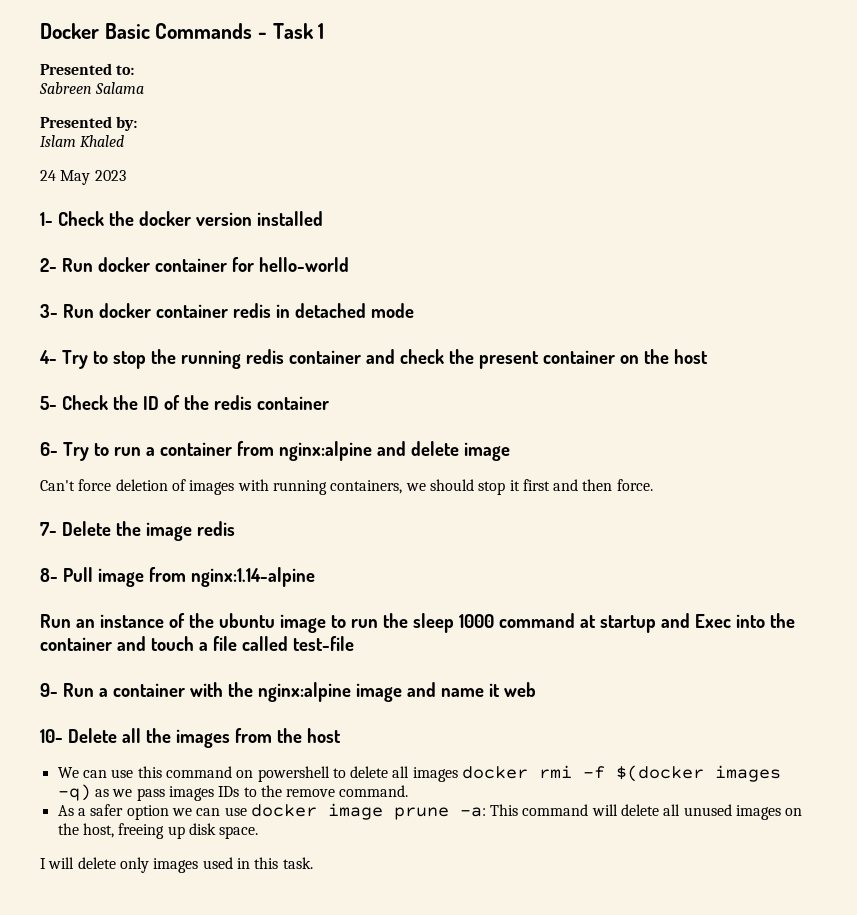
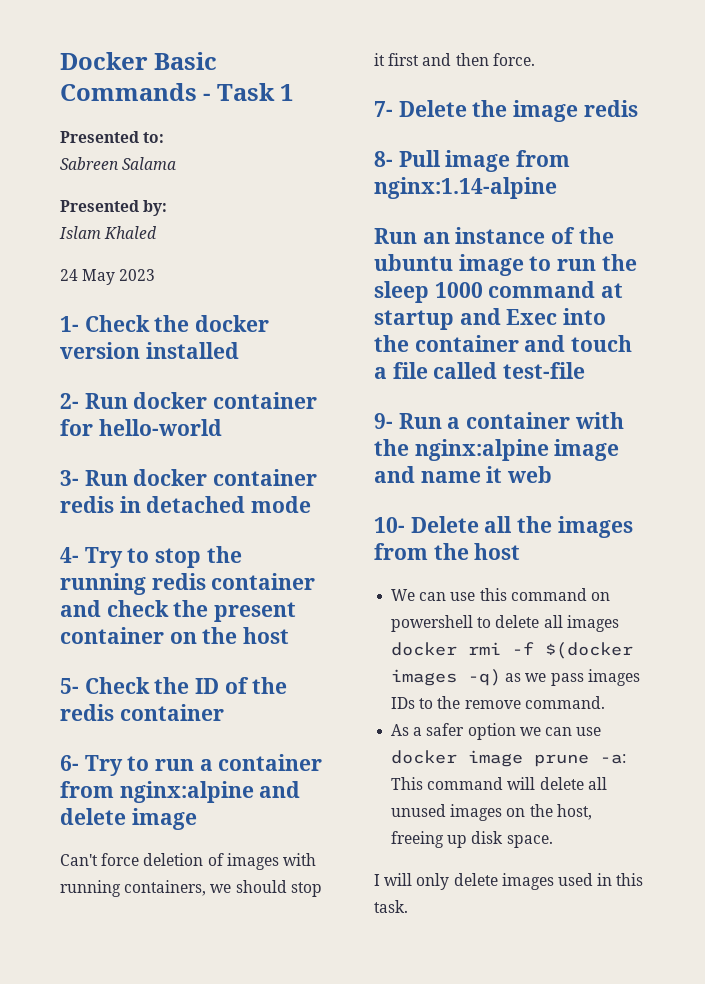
- I will delete only images used in this task.
+ I will only delete images used in this task.

